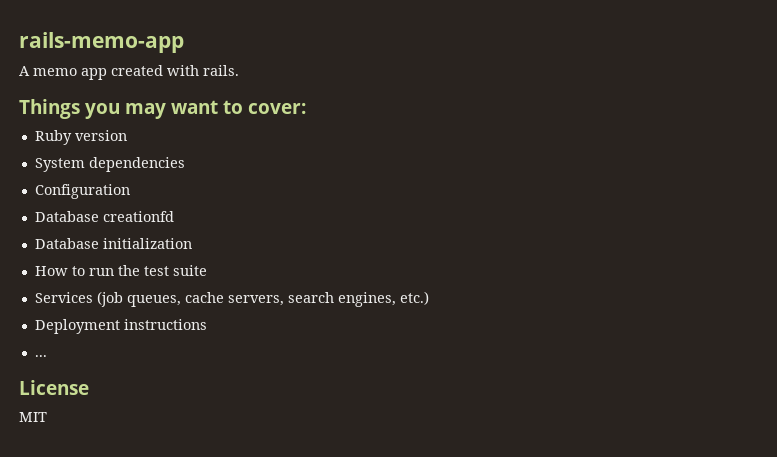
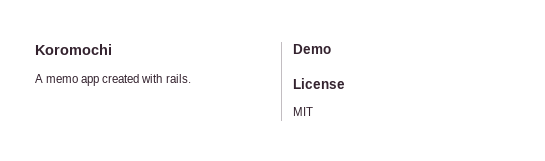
- rails-memo-app
+ Koromochi
- Things you may want to cover:
- Ruby version
- System dependencies
- Configuration
- Database creationfd
- Database initialization
- How to run the test suite
- Services (job queues, cache servers, search engines, etc.)
- Deployment instructions
- ...
+ Demo

